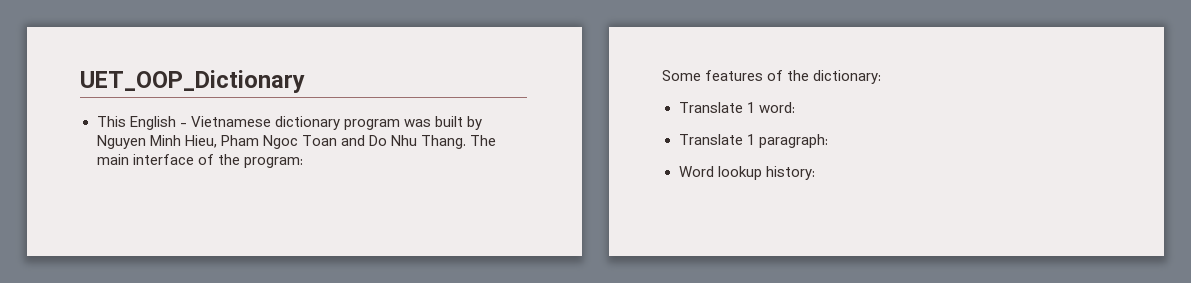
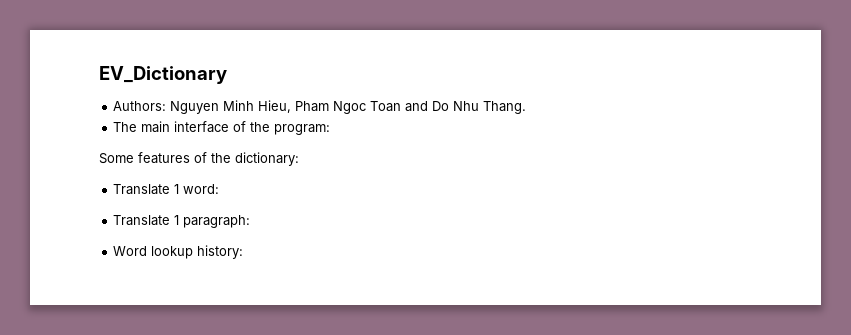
- UET_OOP_Dictionary
- This English - Vietnamese dictionary program was built by Nguyen Minh Hieu, Pham Ngoc Toan and Do Nhu Thang. The main interface of the program:
+ EV_Dictionary
+ Authors: Nguyen Minh Hieu, Pham Ngoc Toan and Do Nhu Thang.
+ The main interface of the program:

